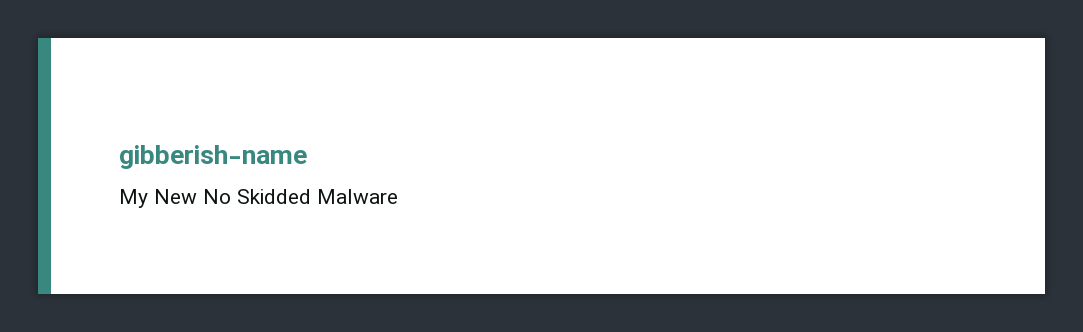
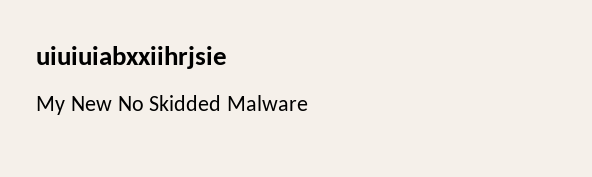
- gibberish-name
+ uiuiuiabxxiihrjsie

